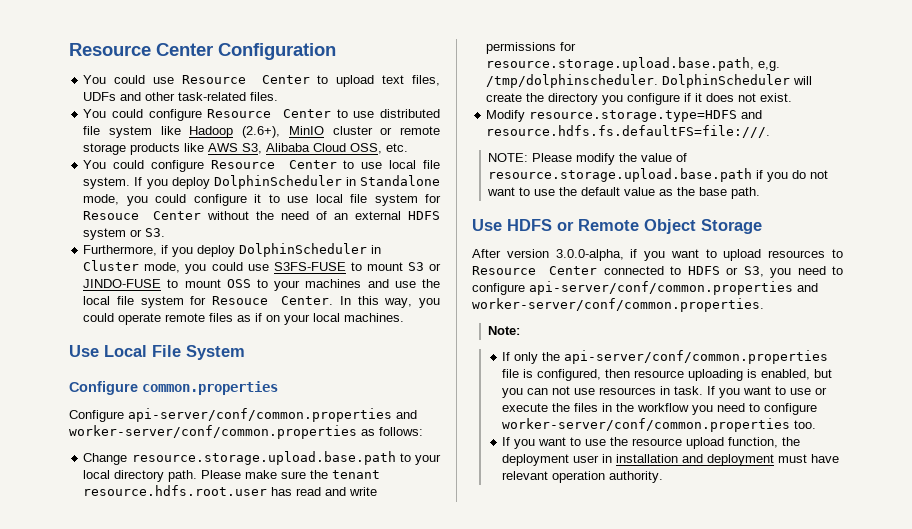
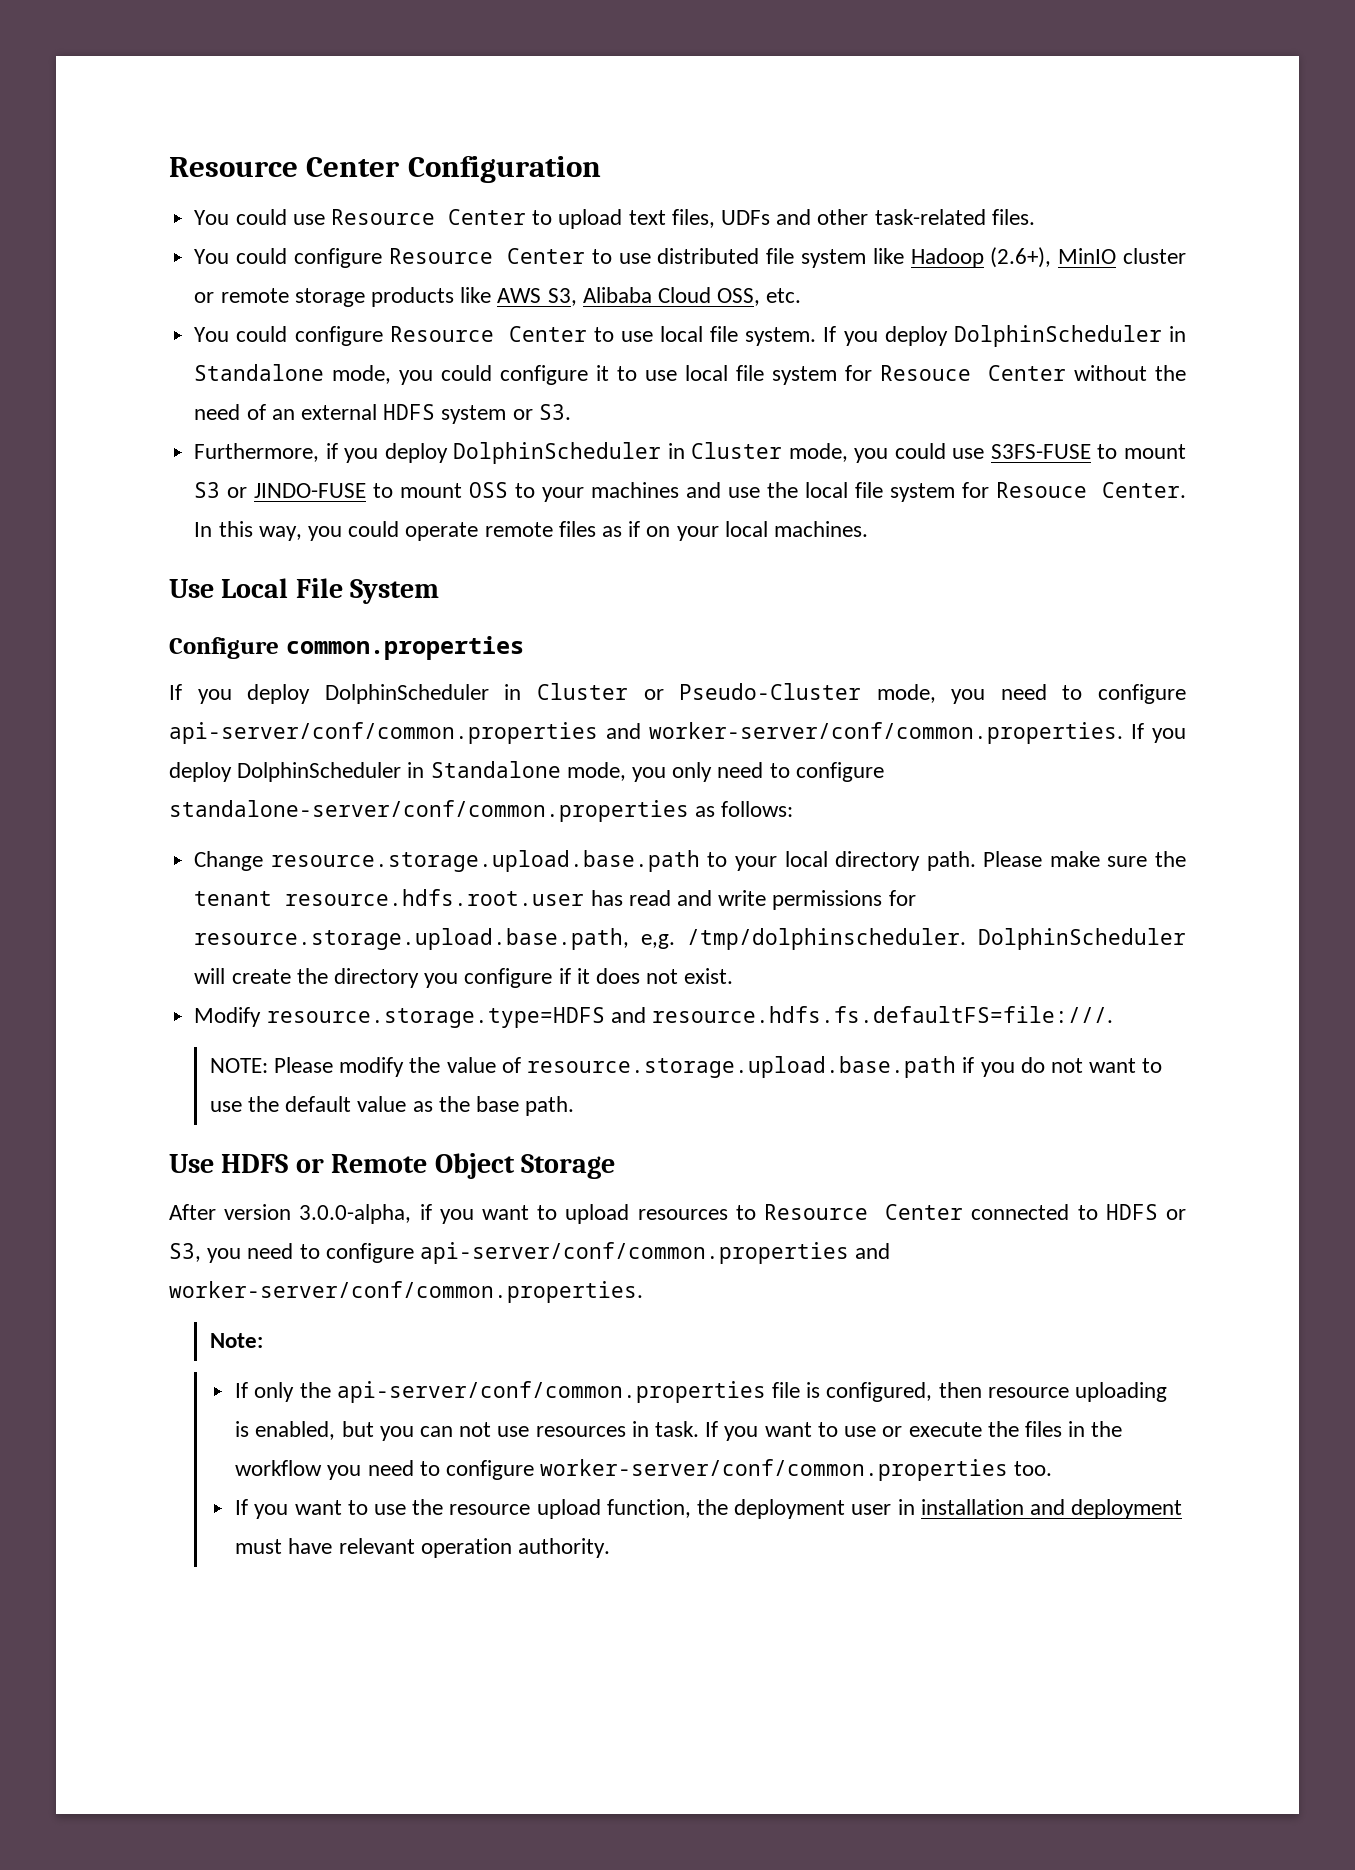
- Configure api-server/conf/common.properties and worker-server/conf/common.properties as follows:
+ If you deploy DolphinScheduler in Cluster or Pseudo-Cluster mode, you need to configure api-server/conf/common.properties and worker-server/conf/common.properties. If you deploy DolphinScheduler in Standalone mode, you only need to configure standalone-server/conf/common.properties as follows:

